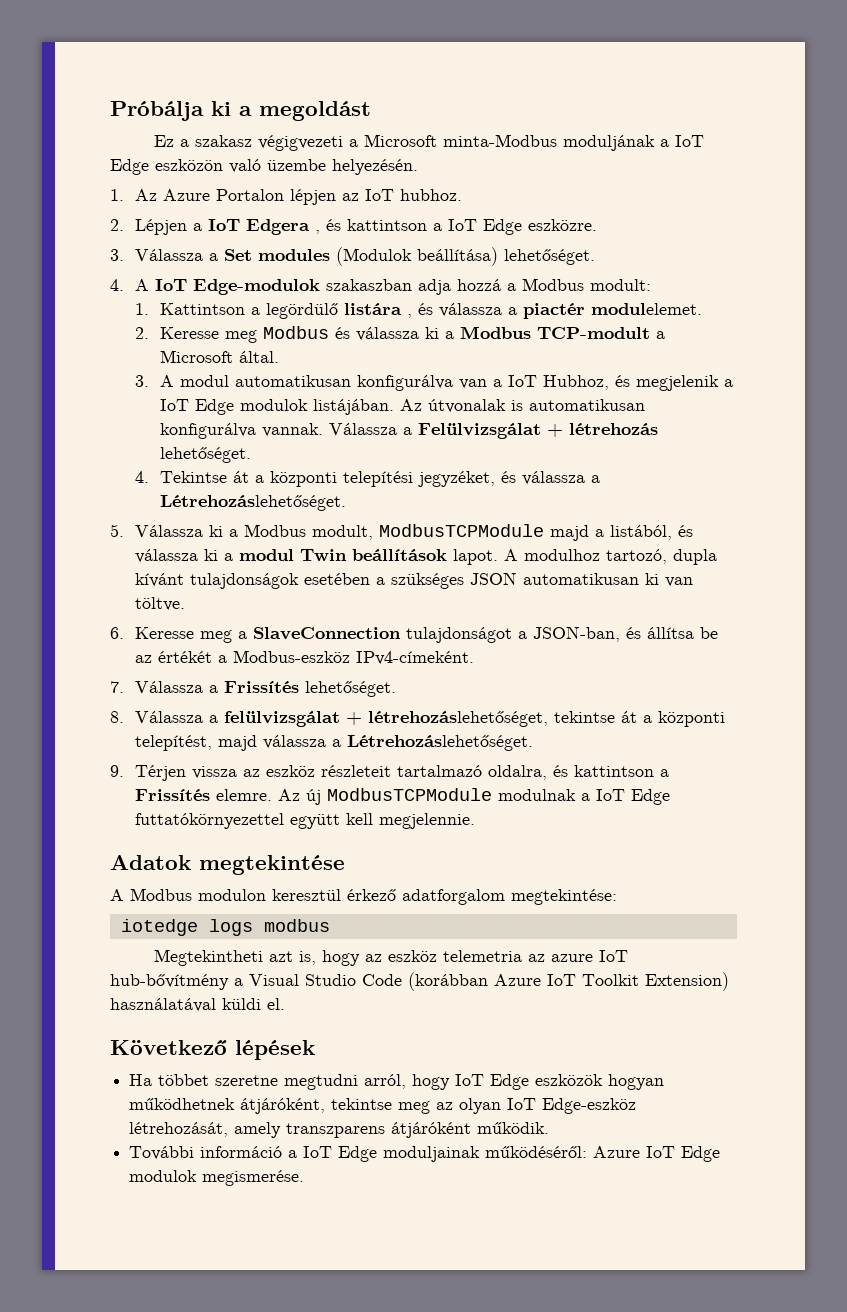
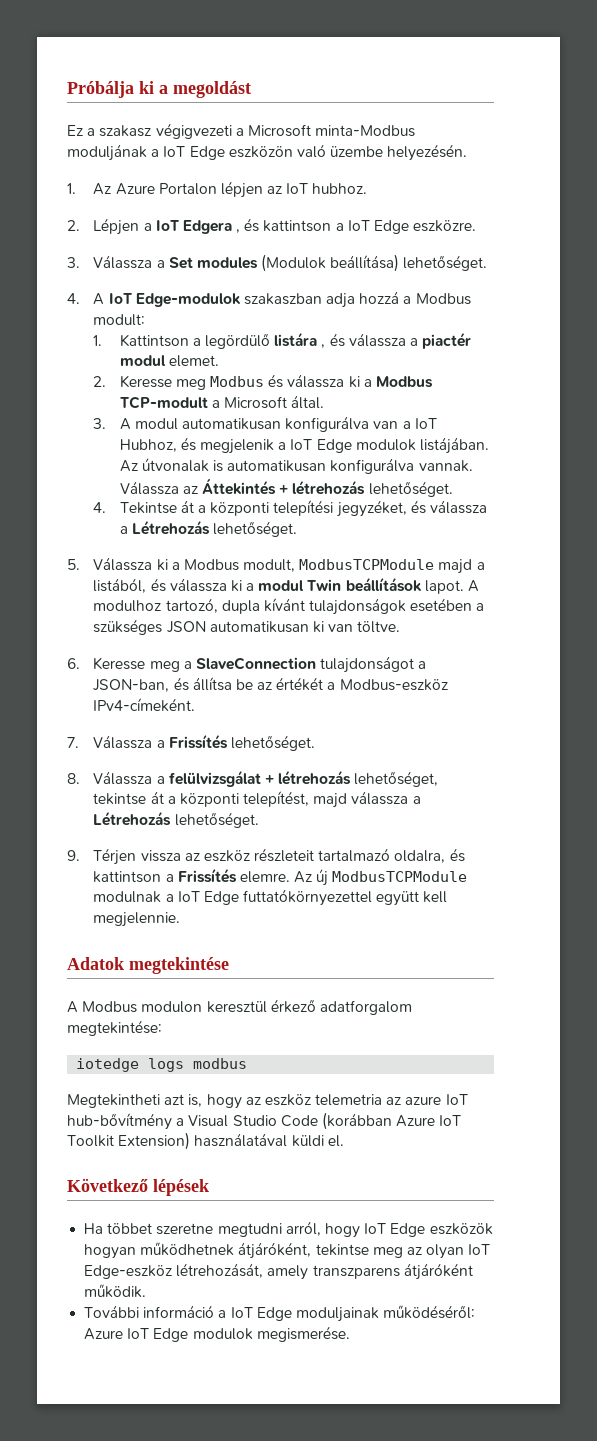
- 1. Kattintson a legördülő listára , és válassza a piactér modulelemet.
+ 1. Kattintson a legördülő listára , és válassza a piactér modul elemet.
- Válassza a Felülvizsgálat + létrehozás lehetőséget.
+ Válassza az Áttekintés + létrehozás lehetőséget.
- 4. Tekintse át a központi telepítési jegyzéket, és válassza a Létrehozáslehetőséget.
+ 4. Tekintse át a központi telepítési jegyzéket, és válassza a Létrehozás lehetőséget.
- 8. Válassza a felülvizsgálat + létrehozáslehetőséget, tekintse át a központi telepítést, majd válassza a Létrehozáslehetőséget.
+ 8. Válassza a felülvizsgálat + létrehozás lehetőséget, tekintse át a központi telepítést, majd válassza a Létrehozás lehetőséget.

